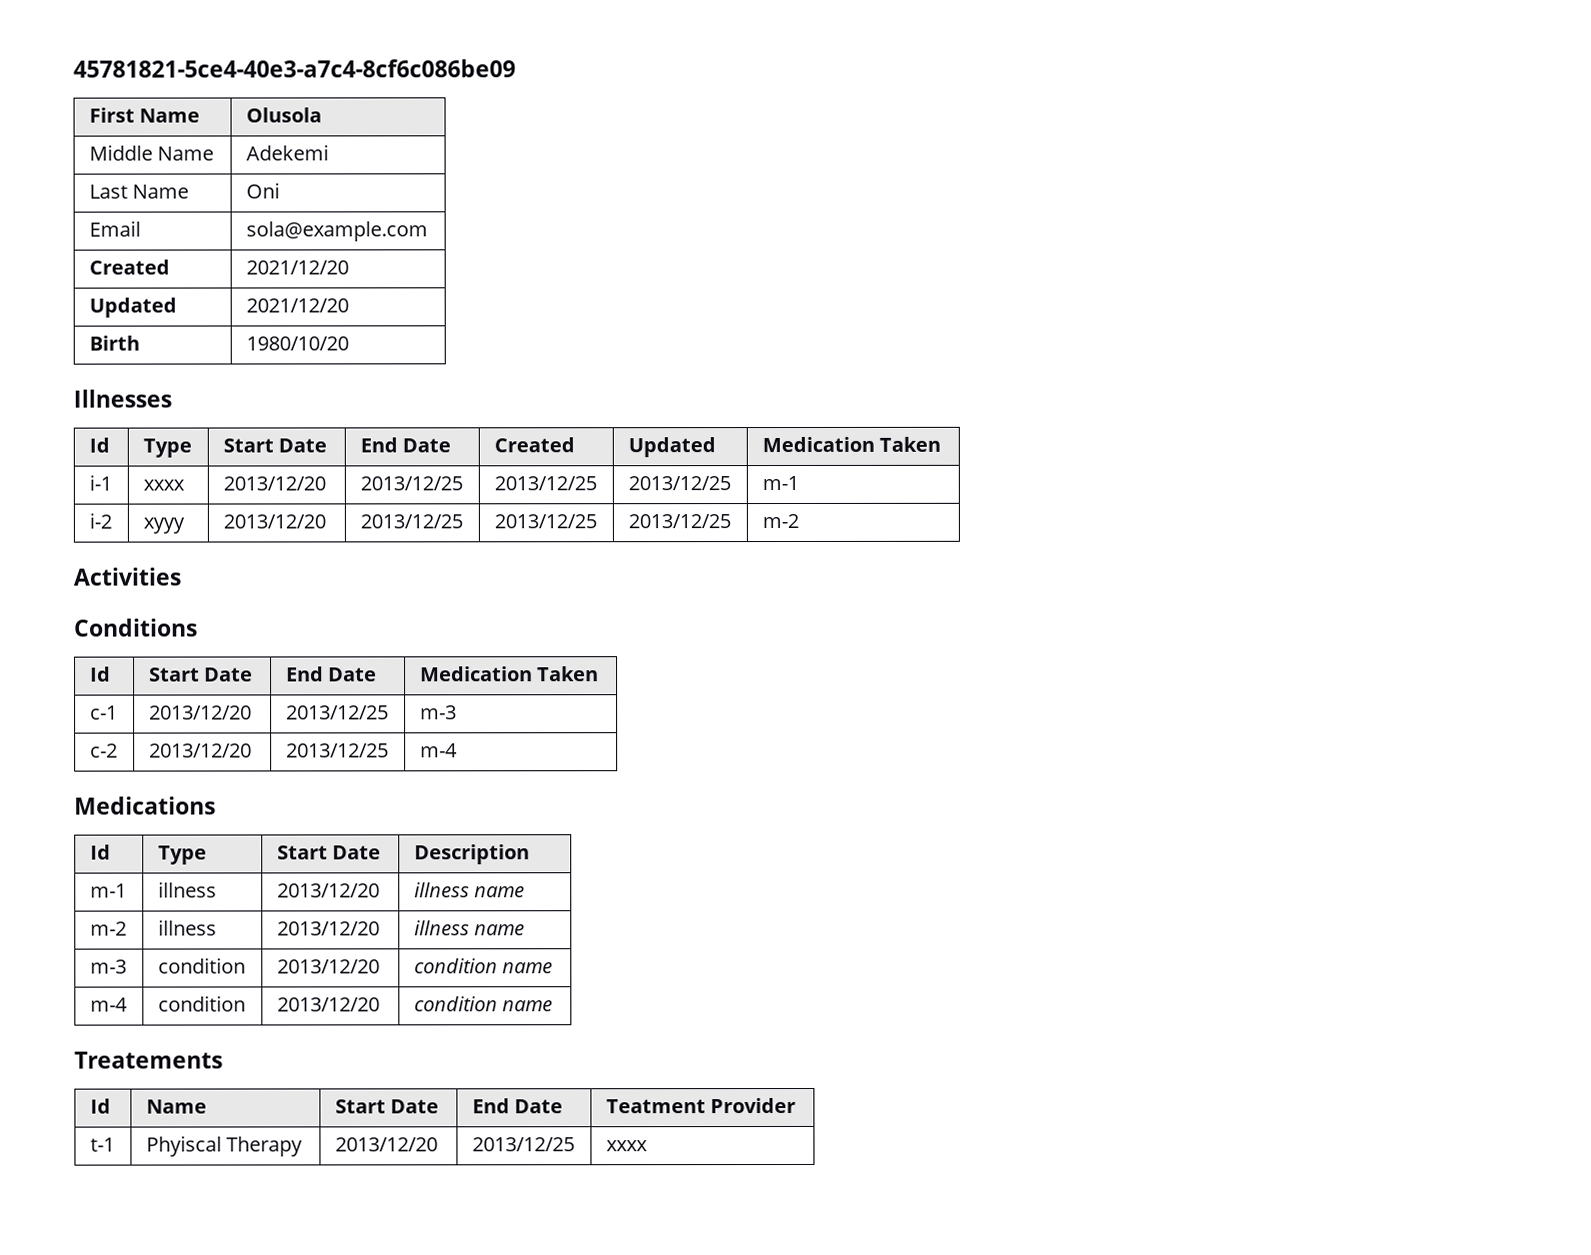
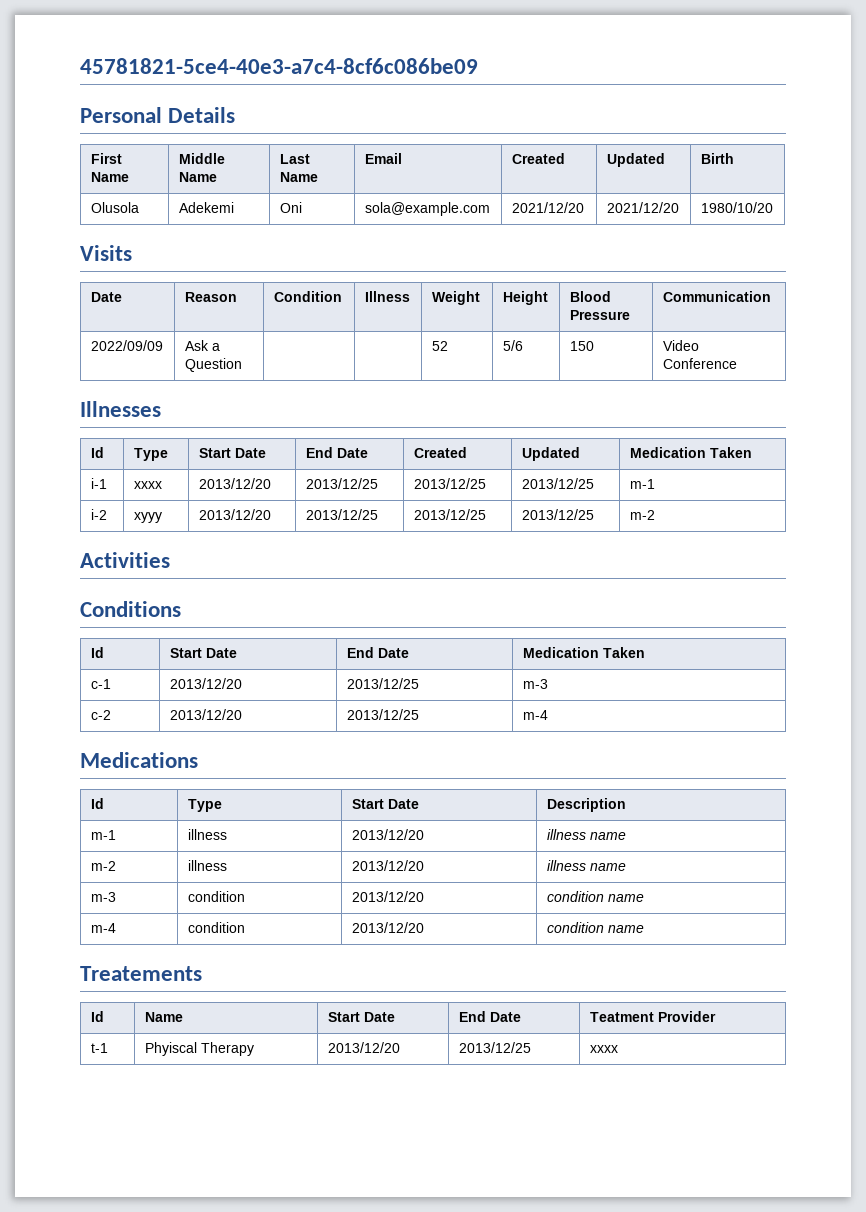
+ Personal Details
- First Name | Olusola
- Middle Name | Adekemi
- Last Name | Oni
- Email | sola@example.com
- Created | 2021/12/20
- Updated | 2021/12/20
- Birth | 1980/10/20
+ First Name | Middle Name | Last Name | Email | Created | Updated | Birth
+ Olusola | Adekemi | Oni | sola@example.com | 2021/12/20 | 2021/12/20 | 1980/10/20
+ Visits
+ Date | Reason | Condition | Illness | Weight | Height | Blood Pressure | Communication
+ 2022/09/09 | Ask a Question | | | 52 | 5/6 | 150 | Video Conference

